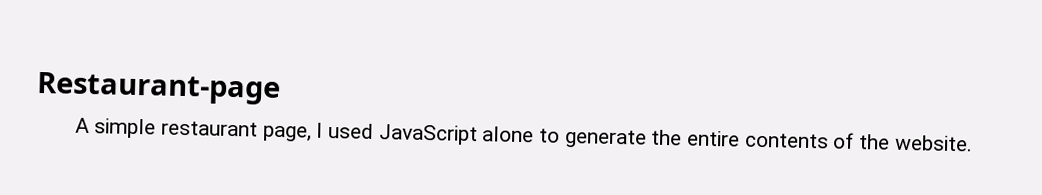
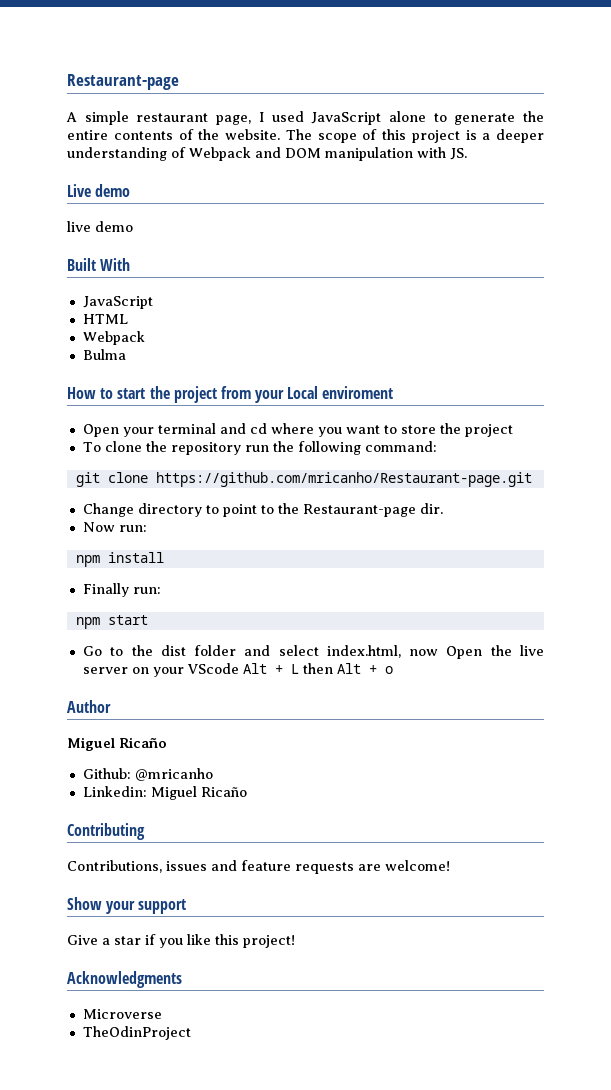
+ The scope of this project is a deeper understanding of Webpack and DOM manipulation with JS.
+ Live demo
+ live demo
+ Built With
+ JavaScript
+ HTML
+ Webpack
+ Bulma
+ How to start the project from your Local enviroment
+ Open your terminal and cd where you want to store the project
+ To clone the repository run the following command:
+ git clone https://github.com/mricanho/Restaurant-page.git
+ Change directory to point to the Restaurant-page dir.
+ Now run:
+ npm install
+ Finally run:
+ npm start
+ Go to the dist folder and select index.html, now Open the live server on your VScode Alt + L then Alt + o
+ Author
+ Miguel Ricaño
+ Github: @mricanho
+ Linkedin: Miguel Ricaño
+ Contributing
+ Contributions, issues and feature requests are welcome!
+ Show your support
+ Give a star if you like this project!
+ Acknowledgments
+ Microverse
+ TheOdinProject

